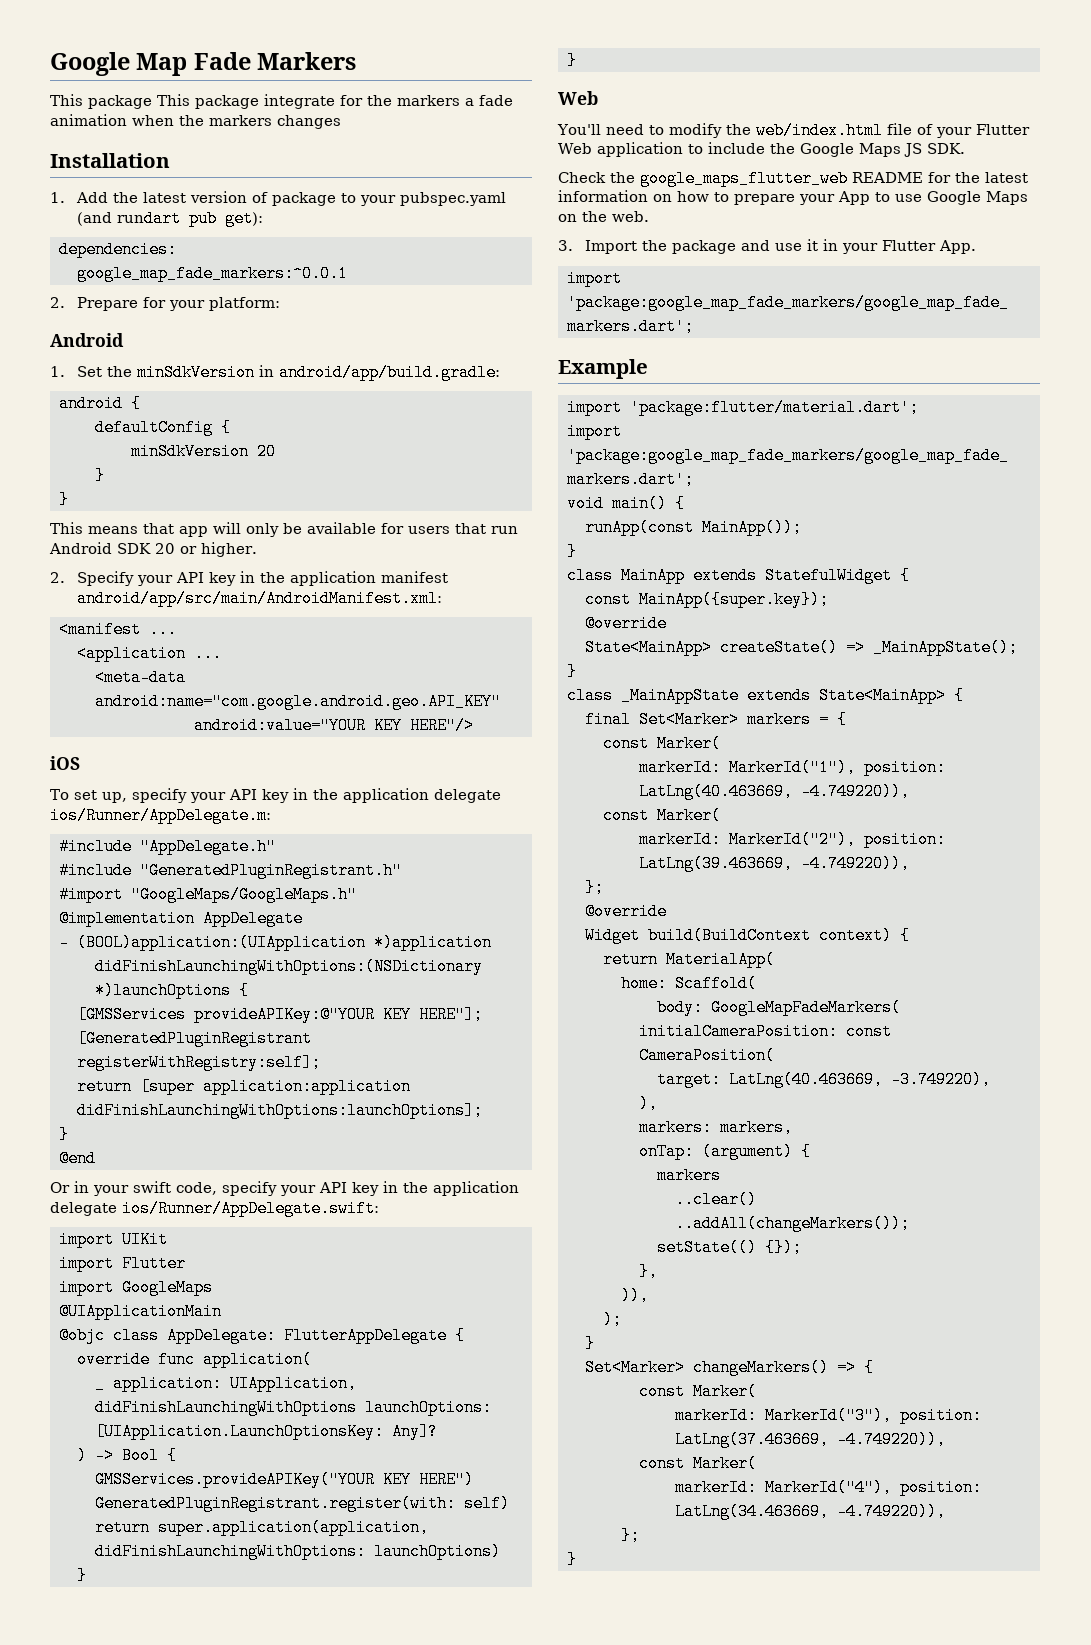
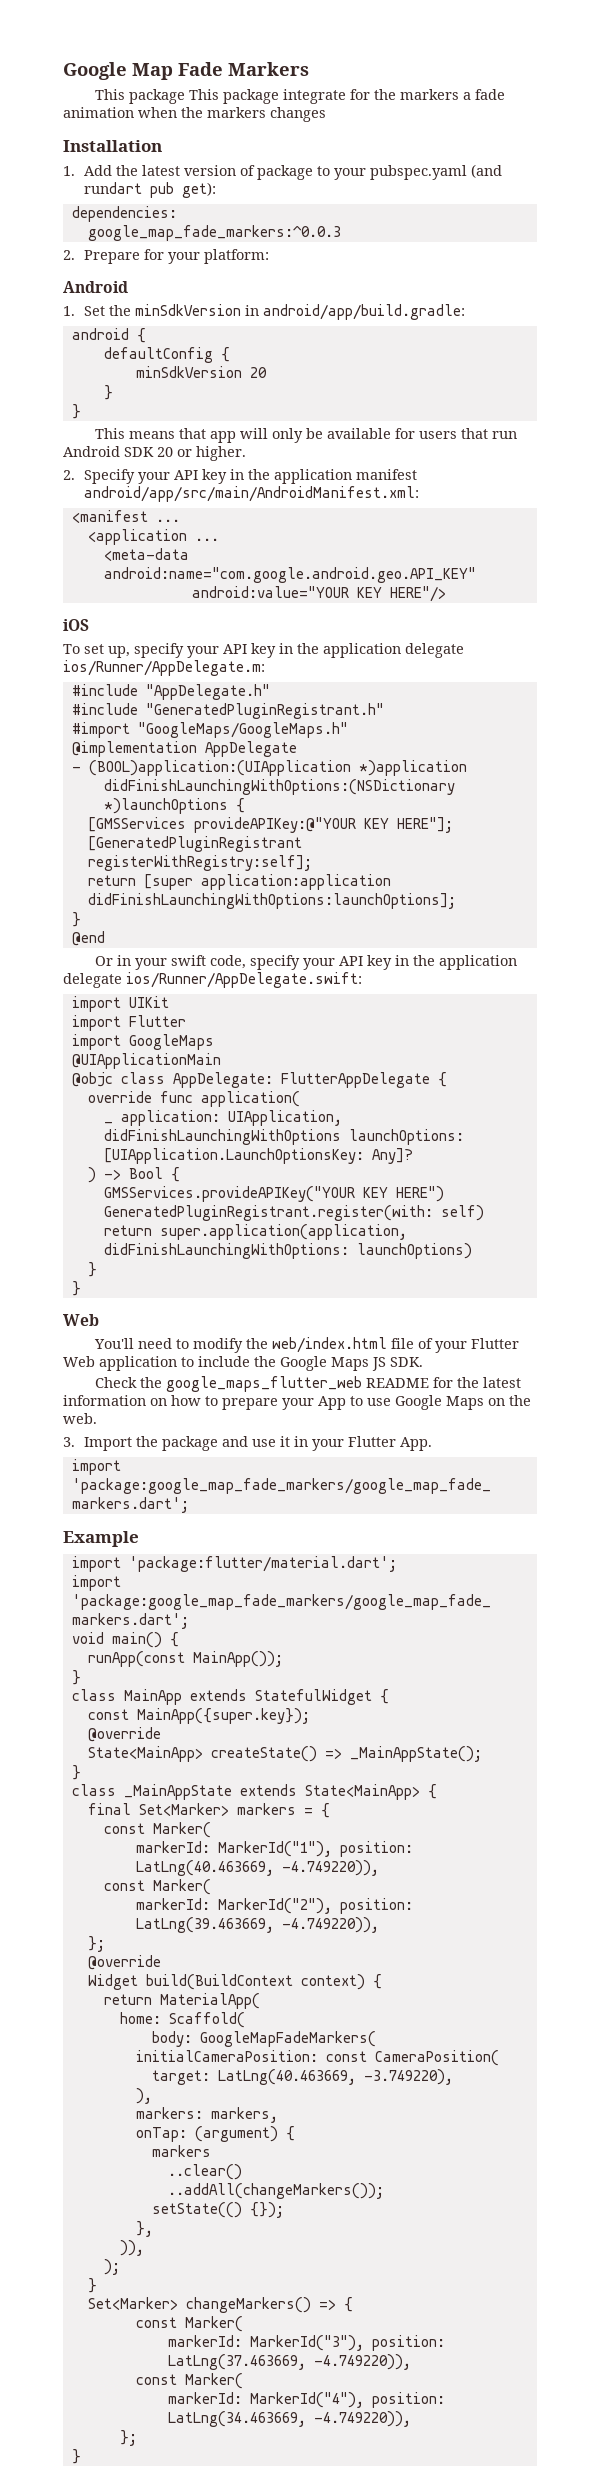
- google_map_fade_markers:^0.0.1
+ google_map_fade_markers:^0.0.3

